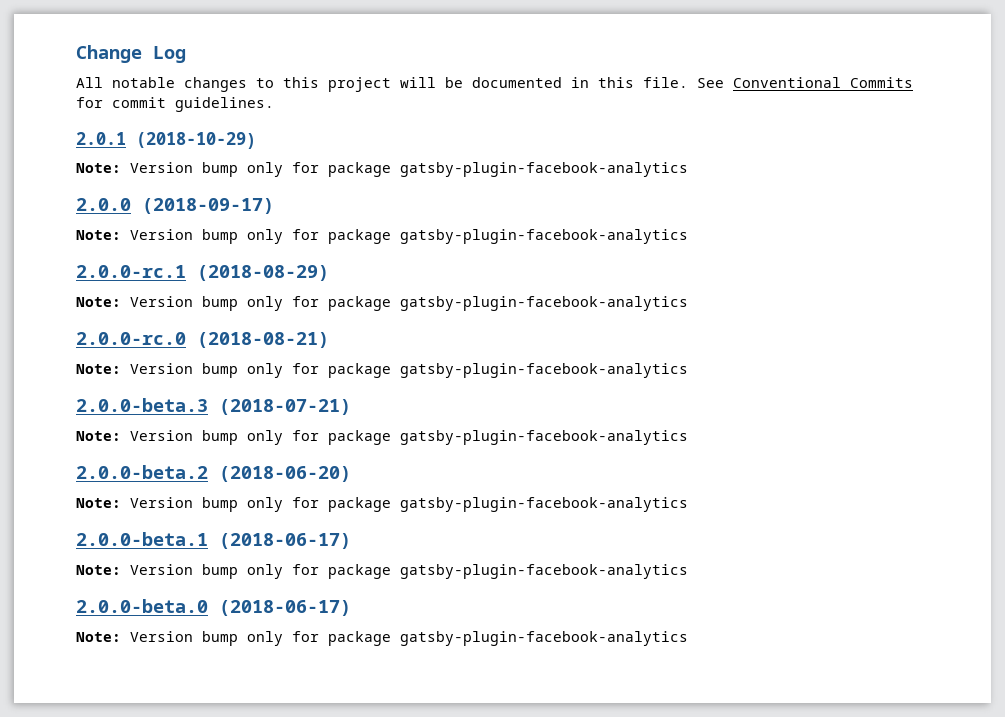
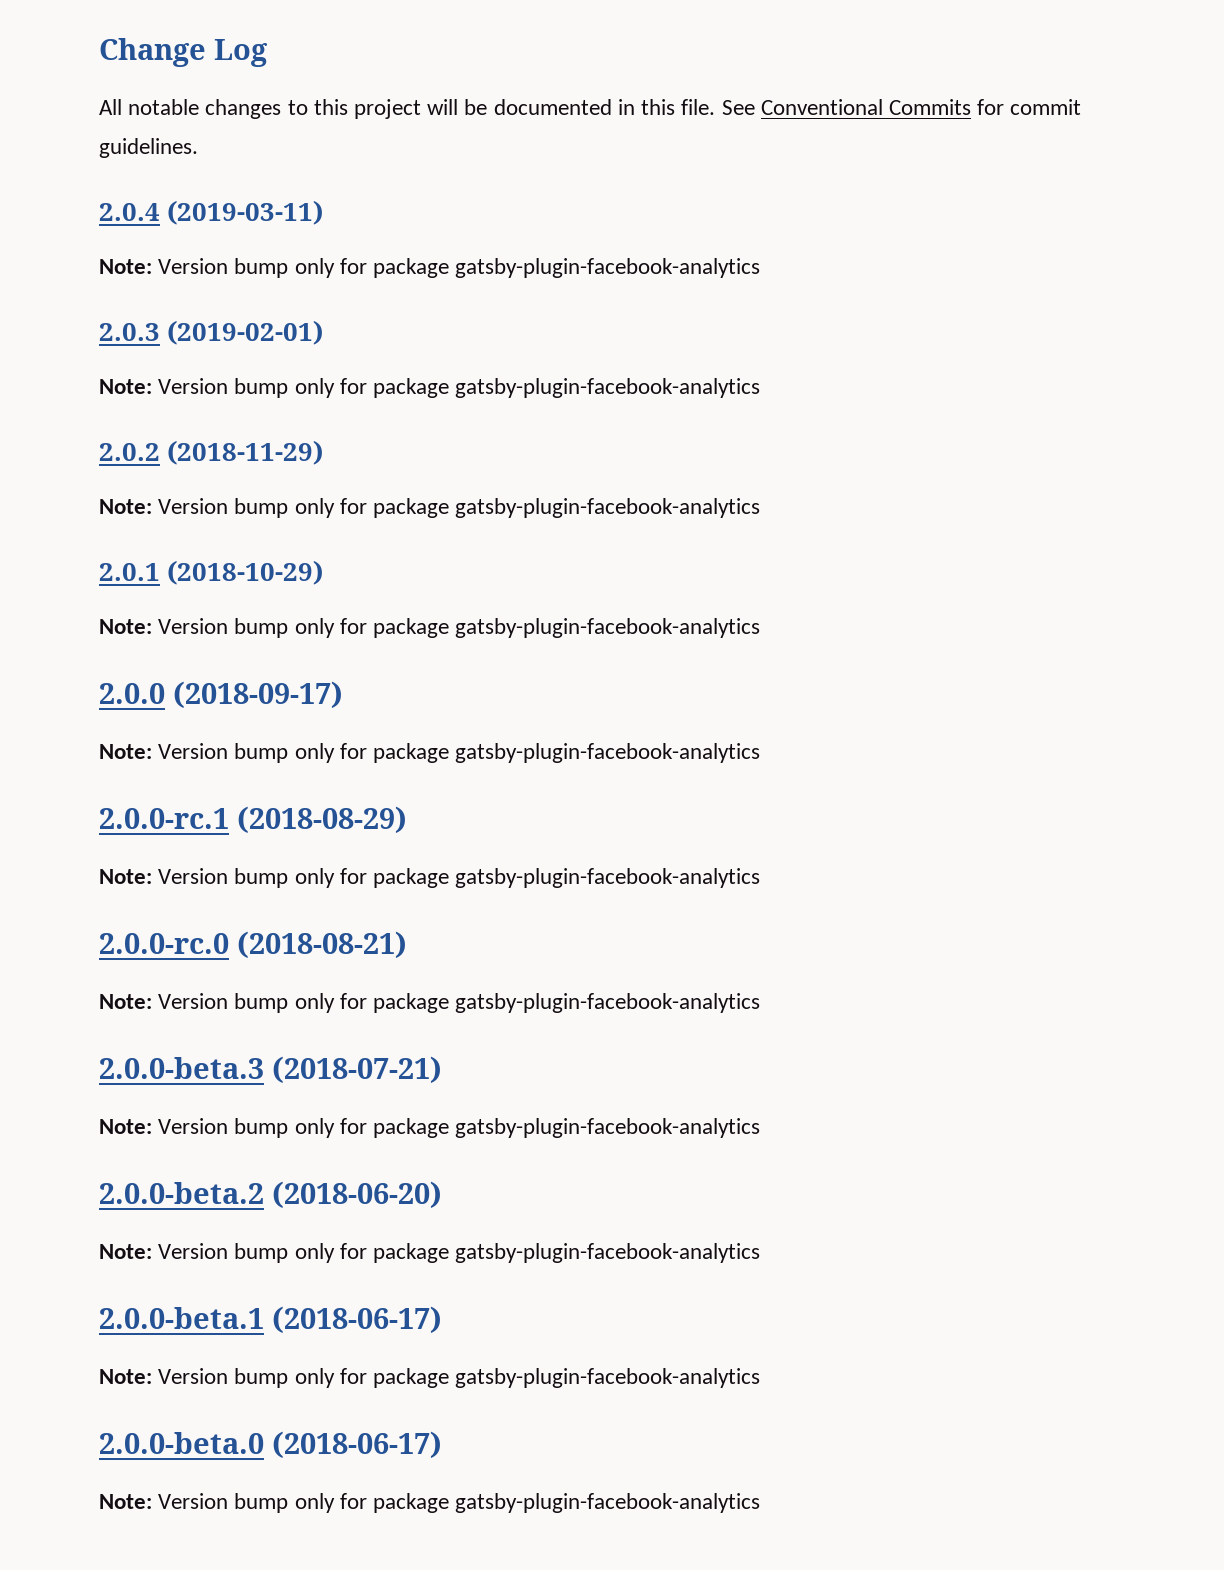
+ 2.0.4 (2019-03-11)
+ Note: Version bump only for package gatsby-plugin-facebook-analytics
+ 2.0.3 (2019-02-01)
+ Note: Version bump only for package gatsby-plugin-facebook-analytics
+ 2.0.2 (2018-11-29)
+ Note: Version bump only for package gatsby-plugin-facebook-analytics

